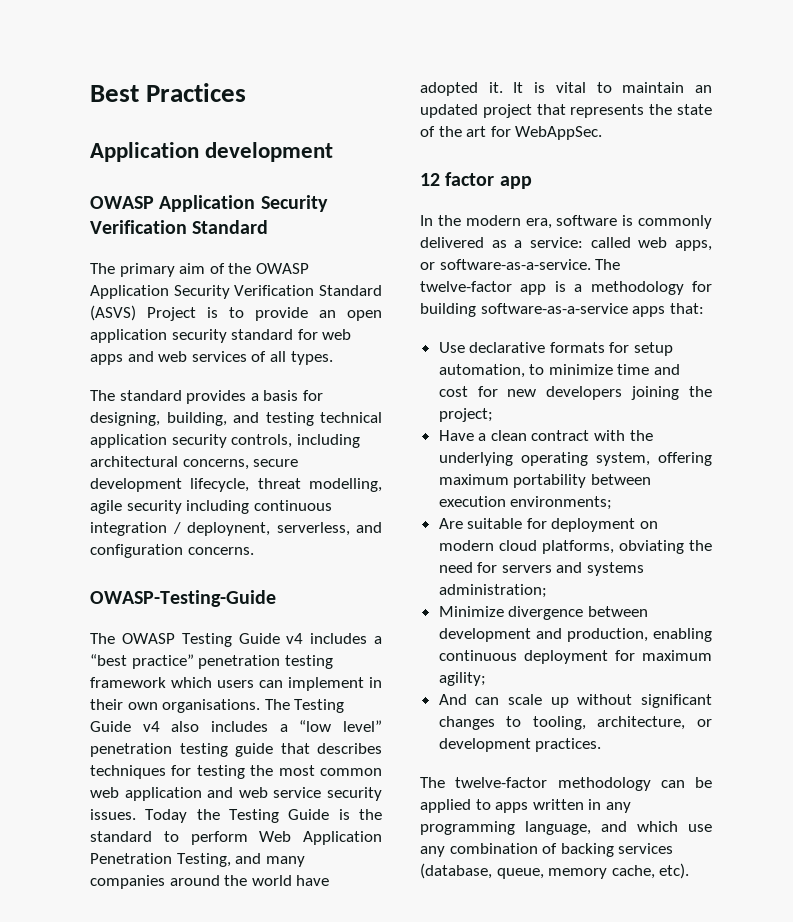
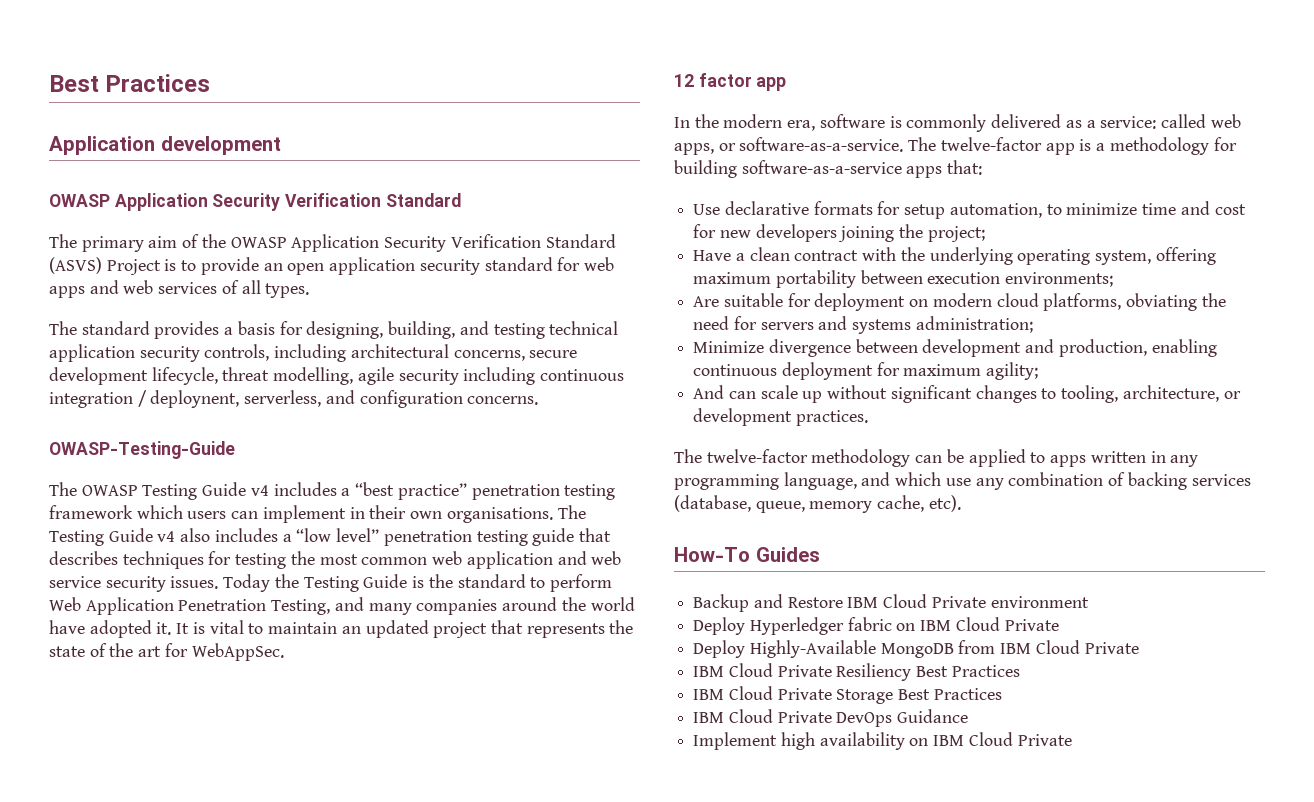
+ How-To Guides
+ Backup and Restore IBM Cloud Private environment
+ Deploy Hyperledger fabric on IBM Cloud Private
+ Deploy Highly-Available MongoDB from IBM Cloud Private
+ IBM Cloud Private Resiliency Best Practices
+ IBM Cloud Private Storage Best Practices
+ IBM Cloud Private DevOps Guidance
+ Implement high availability on IBM Cloud Private

